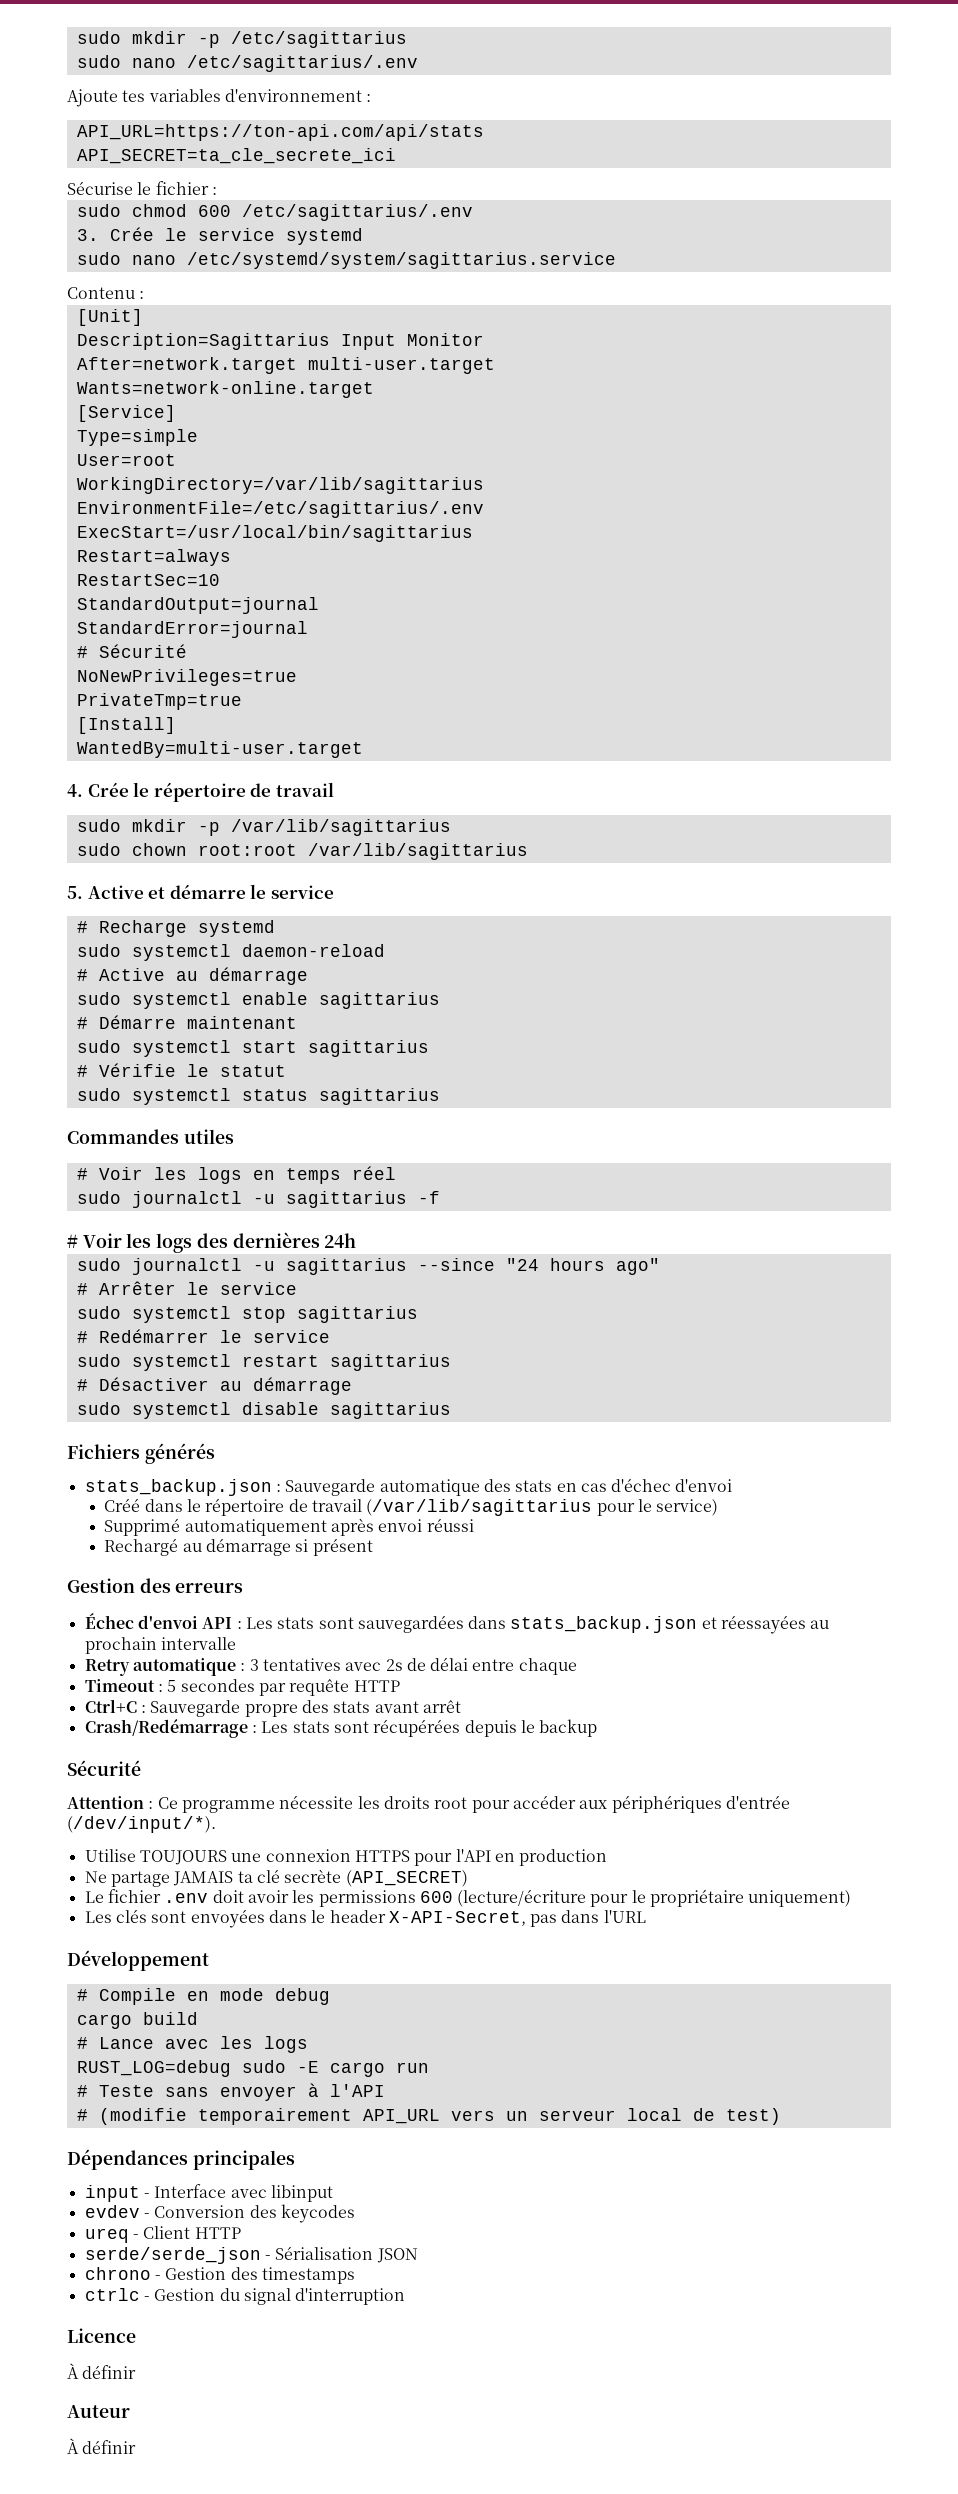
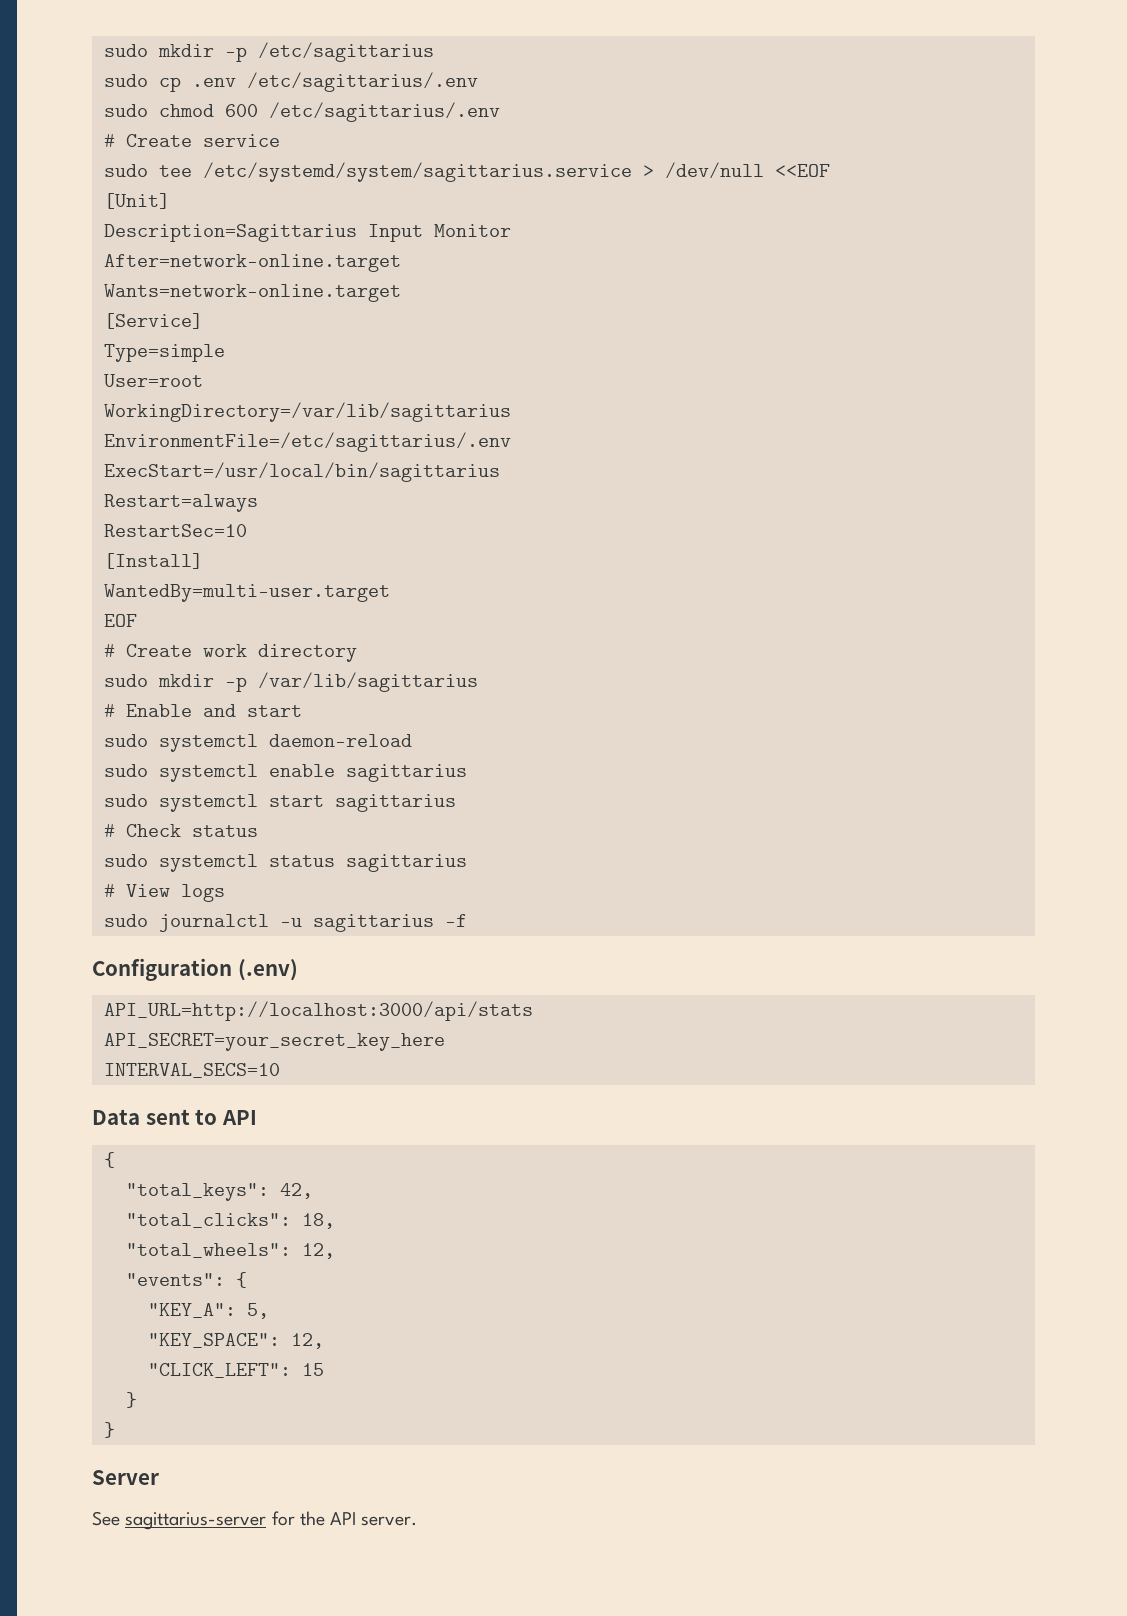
- sudo nano /etc/sagittarius/.env
- Ajoute tes variables d'environnement :
- API_URL=https://ton-api.com/api/stats
- API_SECRET=ta_cle_secrete_ici
- Sécurise le fichier :
+ sudo cp .env /etc/sagittarius/.env
- 3. Crée le service systemd
- sudo nano /etc/systemd/system/sagittarius.service
- Contenu :
+ # Create service
+ sudo tee /etc/systemd/system/sagittarius.service > /dev/null <<EOF
- After=network.target multi-user.target
+ After=network-online.target
- StandardOutput=journal
- StandardError=journal
- # Sécurité
- NoNewPrivileges=true
- PrivateTmp=true
  [Install]
  WantedBy=multi-user.target
- 4. Crée le répertoire de travail
+ EOF
+ # Create work directory
  sudo mkdir -p /var/lib/sagittarius
- sudo chown root:root /var/lib/sagittarius
- 5. Active et démarre le service
- # Recharge systemd
+ # Enable and start
- # Active au démarrage
- # Démarre maintenant
- # Vérifie le statut
+ # Check status
- Commandes utiles
- # Voir les logs en temps réel
+ # View logs
- # Voir les logs des dernières 24h
- sudo journalctl -u sagittarius --since "24 hours ago"
- # Arrêter le service
- sudo systemctl stop sagittarius
- # Redémarrer le service
- sudo systemctl restart sagittarius
- # Désactiver au démarrage
- sudo systemctl disable sagittarius
- Fichiers générés
- stats_backup.json : Sauvegarde automatique des stats en cas d'échec d'envoi
- Créé dans le répertoire de travail (/var/lib/sagittarius pour le service)
- Supprimé automatiquement après envoi réussi
- Rechargé au démarrage si présent
- Gestion des erreurs
- Échec d'envoi API : Les stats sont sauvegardées dans stats_backup.json et réessayées au prochain intervalle
- Retry automatique : 3 tentatives avec 2s de délai entre chaque
- Timeout : 5 secondes par requête HTTP
- Ctrl+C : Sauvegarde propre des stats avant arrêt
- Crash/Redémarrage : Les stats sont récupérées depuis le backup
- Sécurité
- Attention : Ce programme nécessite les droits root pour accéder aux périphériques d'entrée (/dev/input/*).
- Utilise TOUJOURS une connexion HTTPS pour l'API en production
- Ne partage JAMAIS ta clé secrète (API_SECRET)
- Le fichier .env doit avoir les permissions 600 (lecture/écriture pour le propriétaire uniquement)
- Les clés sont envoyées dans le header X-API-Secret, pas dans l'URL
- Développement
- # Compile en mode debug
- cargo build
- # Lance avec les logs
- RUST_LOG=debug sudo -E cargo run
- # Teste sans envoyer à l'API
- # (modifie temporairement API_URL vers un serveur local de test)
- Dépendances principales
- input - Interface avec libinput
- evdev - Conversion des keycodes
- ureq - Client HTTP
- serde/serde_json - Sérialisation JSON
- chrono - Gestion des timestamps
- ctrlc - Gestion du signal d'interruption
- Licence
- À définir
- Auteur
- À définir
+ Configuration (.env)
+ API_URL=http://localhost:3000/api/stats
+ API_SECRET=your_secret_key_here
+ INTERVAL_SECS=10
+ Data sent to API
+ {
+ "total_keys": 42,
+ "total_clicks": 18,
+ "total_wheels": 12,
+ "events": {
+ "KEY_A": 5,
+ "KEY_SPACE": 12,
+ "CLICK_LEFT": 15
+ }
+ }
+ Server
+ See sagittarius-server for the API server.

